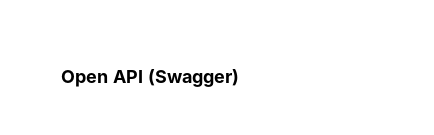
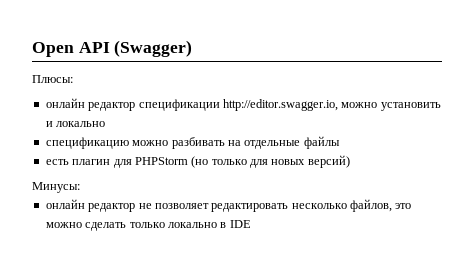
+ Плюсы:
+ онлайн редактор спецификации http://editor.swagger.io, можно установить и локально
+ спецификацию можно разбивать на отдельные файлы
+ есть плагин для PHPStorm (но только для новых версий)
+ Минусы:
+ онлайн редактор не позволяет редактировать несколько файлов, это можно сделать только локально в IDE

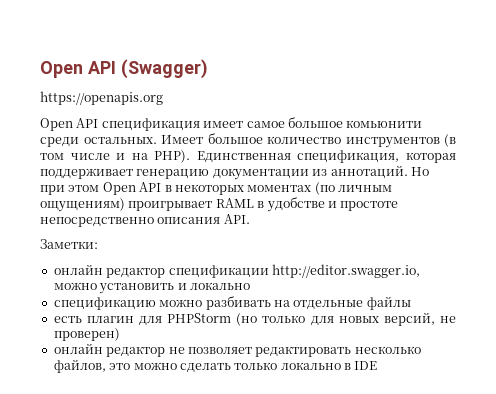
- Плюсы:
+ https://openapis.org
+ Open API спецификация имеет самое большое комьюнити среди остальных. Имеет большое количество инструментов (в том числе и на PHP). Единственная спецификация, которая поддерживает генерацию документации из аннотаций. Но при этом Open API в некоторых моментах (по личным ощущениям) проигрывает RAML в удобстве и простоте непосредственно описания API.
+ Заметки:
- есть плагин для PHPStorm (но только для новых версий)
- Минусы:
+ есть плагин для PHPStorm (но только для новых версий, не проверен)

